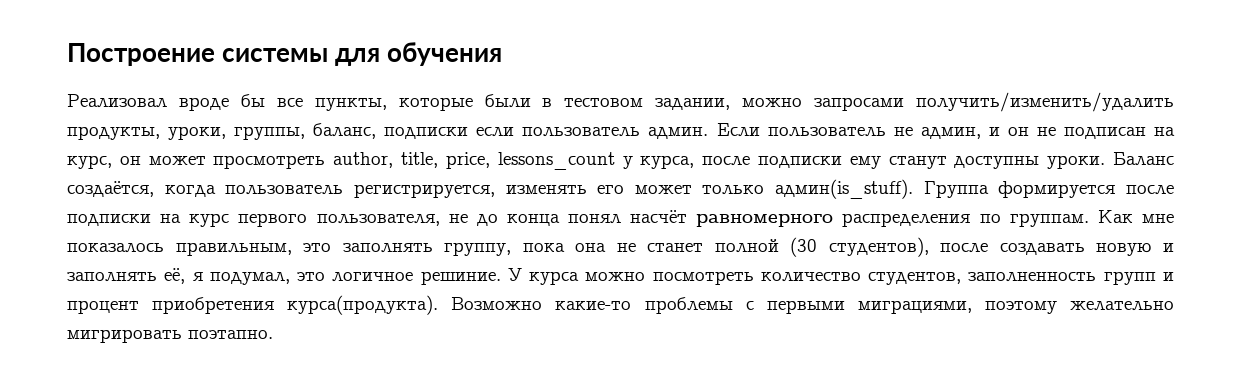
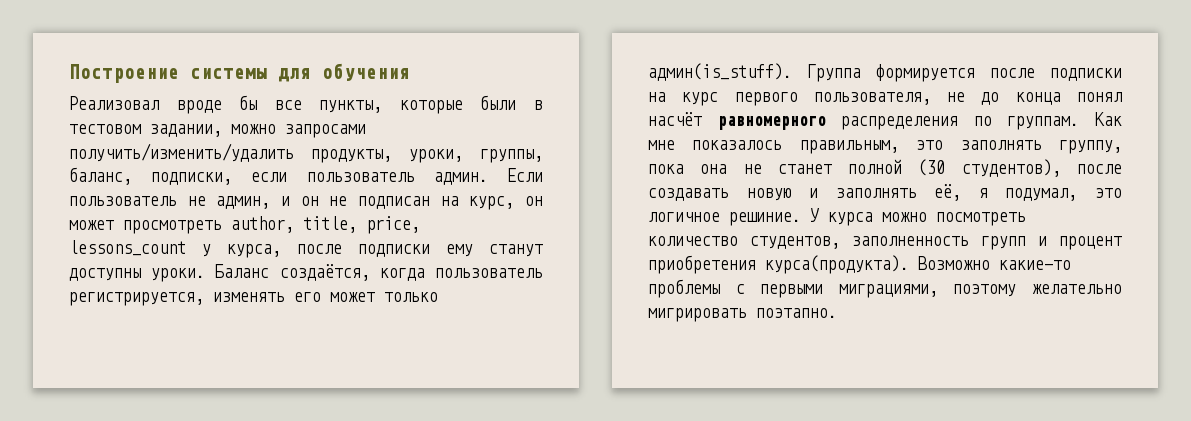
- Реализовал вроде бы все пункты, которые были в тестовом задании, можно запросами получить/изменить/удалить продукты, уроки, группы, баланс, подписки если пользователь админ.
+ Реализовал вроде бы все пункты, которые были в тестовом задании, можно запросами получить/изменить/удалить продукты, уроки, группы, баланс, подписки, если пользователь админ.

